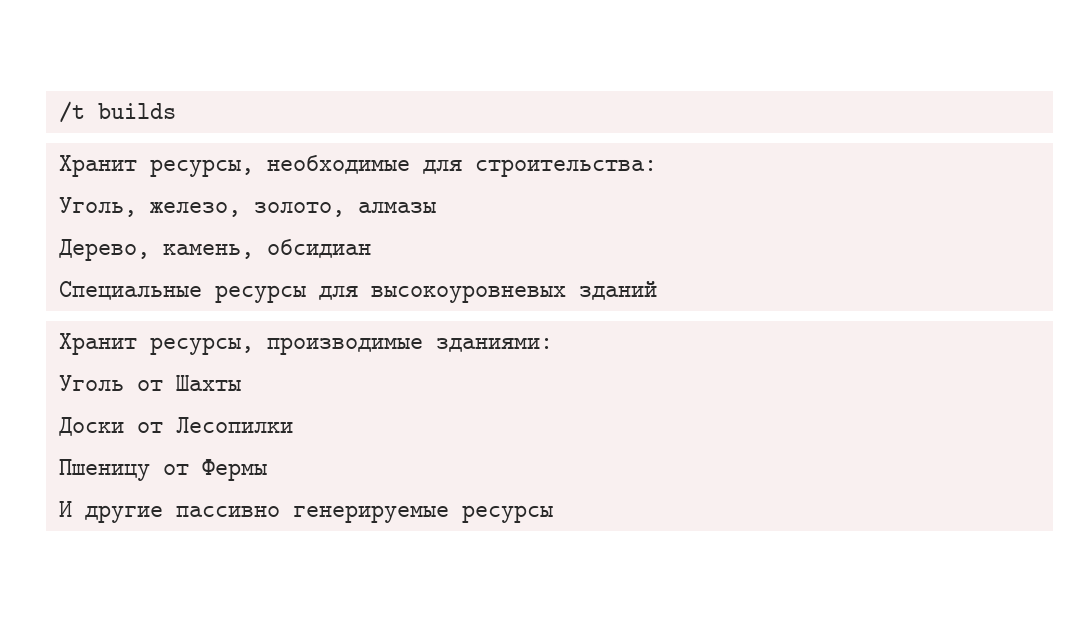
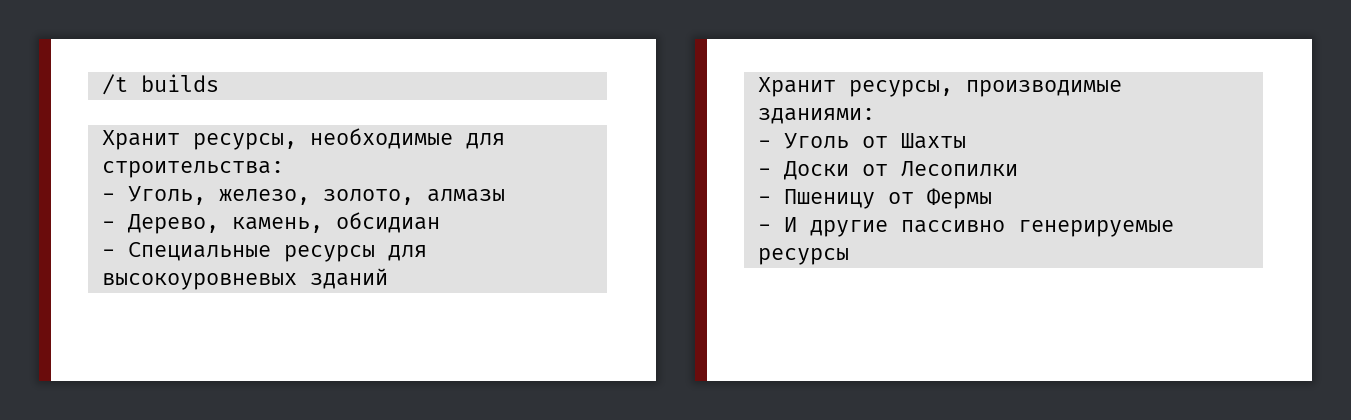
- Уголь, железо, золото, алмазы
+ - Уголь, железо, золото, алмазы
- Дерево, камень, обсидиан
+ - Дерево, камень, обсидиан
- Специальные ресурсы для высокоуровневых зданий
+ - Специальные ресурсы для высокоуровневых зданий
- Уголь от Шахты
+ - Уголь от Шахты
- Доски от Лесопилки
+ - Доски от Лесопилки
- Пшеницу от Фермы
+ - Пшеницу от Фермы
- И другие пассивно генерируемые ресурсы
+ - И другие пассивно генерируемые ресурсы

